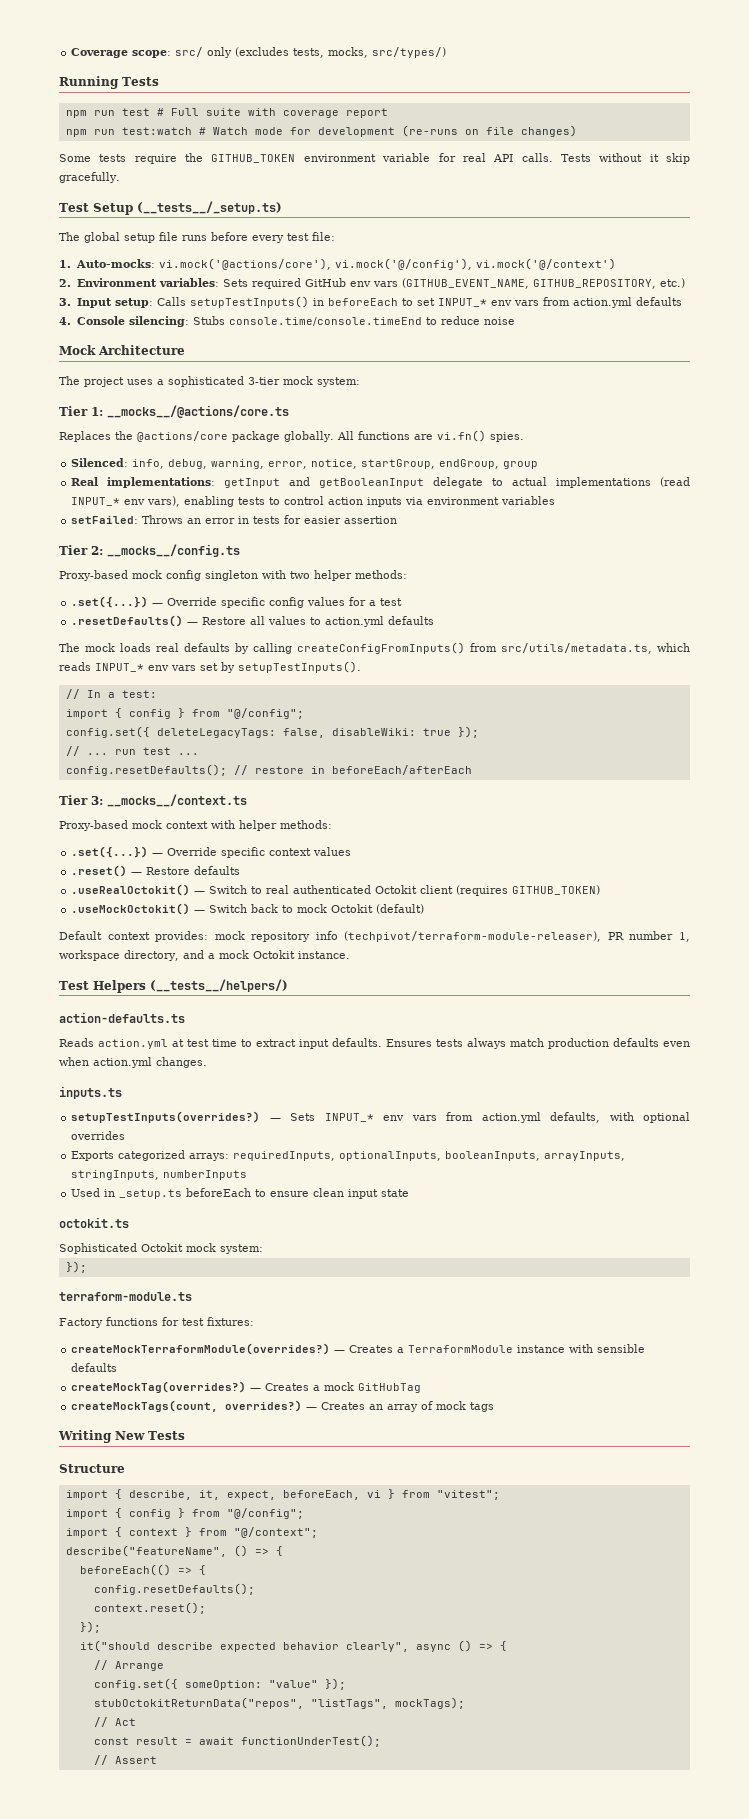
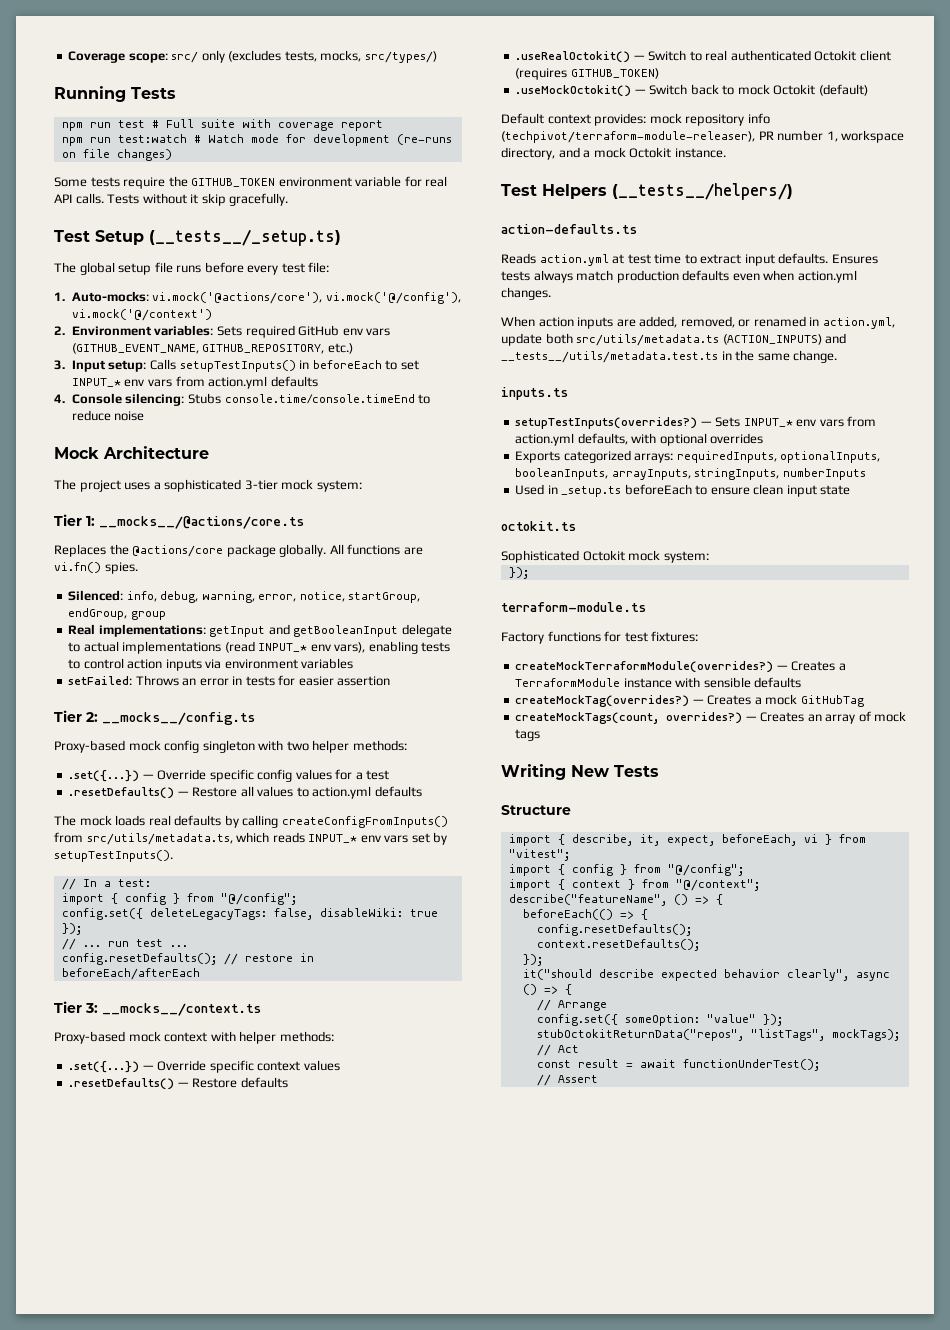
- .reset() — Restore defaults
+ .resetDefaults() — Restore defaults
+ When action inputs are added, removed, or renamed in action.yml, update both src/utils/metadata.ts (ACTION_INPUTS) and __tests__/utils/metadata.test.ts in the same change.
- context.reset();
+ context.resetDefaults();

